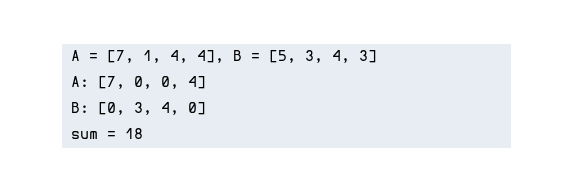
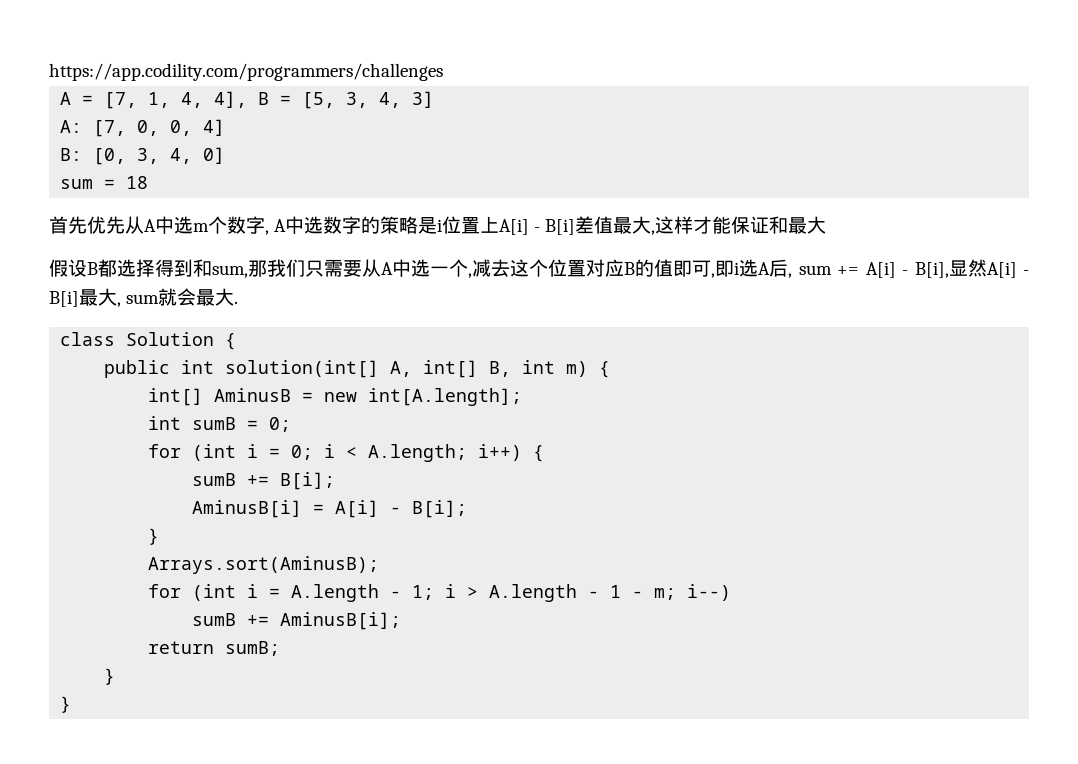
+ https://app.codility.com/programmers/challenges
+ 首先优先从A中选m个数字, A中选数字的策略是i位置上A[i] - B[i]差值最大,这样才能保证和最大
+ 假设B都选择得到和sum,那我们只需要从A中选一个,减去这个位置对应B的值即可,即i选A后, sum += A[i] - B[i],显然A[i] - B[i]最大, sum就会最大.
+ class Solution {
+ public int solution(int[] A, int[] B, int m) {
+ int[] AminusB = new int[A.length];
+ int sumB = 0;
+ for (int i = 0; i < A.length; i++) {
+ sumB += B[i];
+ AminusB[i] = A[i] - B[i];
+ }
+ Arrays.sort(AminusB);
+ for (int i = A.length - 1; i > A.length - 1 - m; i--)
+ sumB += AminusB[i];
+ return sumB;
+ }
+ }

